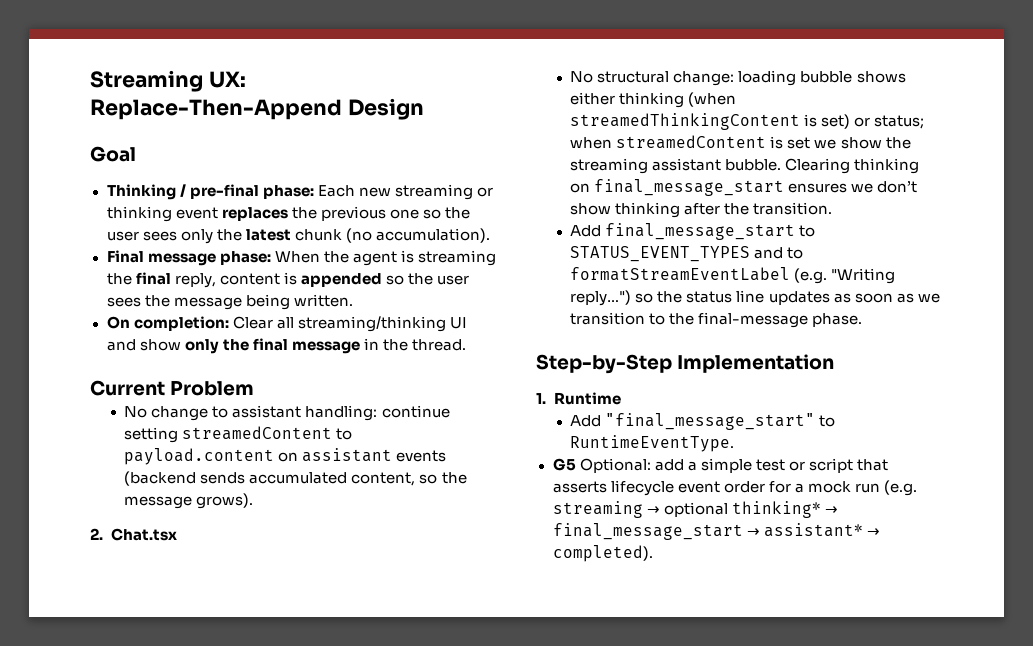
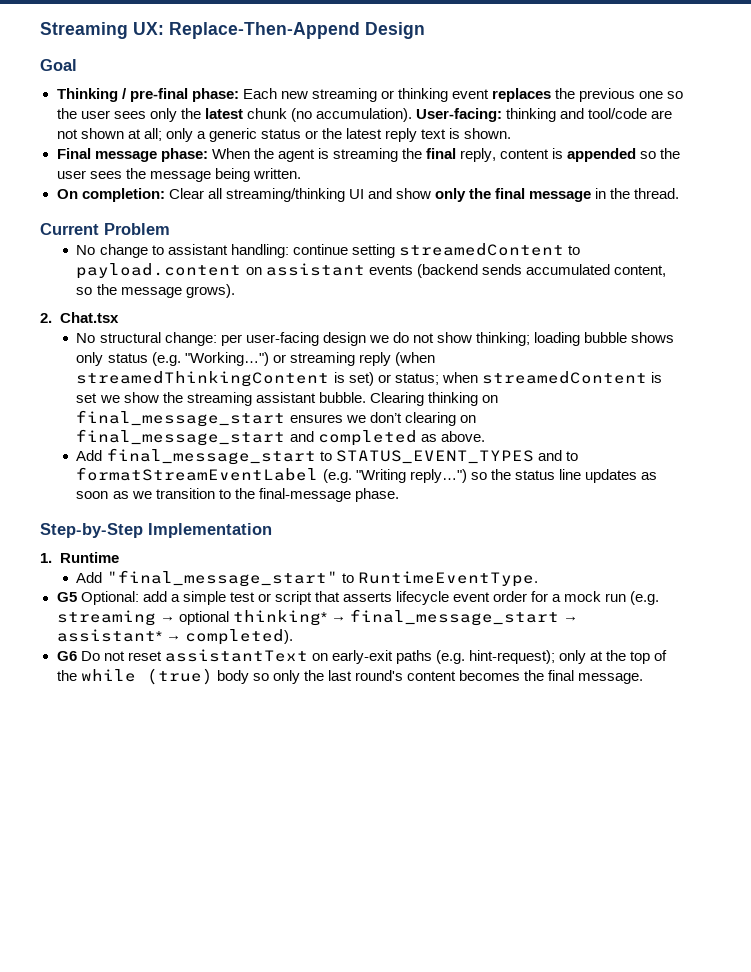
+ User-facing: thinking and tool/code are not shown at all; only a generic status or the latest reply text is shown.
- No structural change: loading bubble shows either thinking (when streamedThinkingContent is set) or status; when streamedContent is set we show the streaming assistant bubble.
+ No structural change: per user-facing design we do not show thinking; loading bubble shows only status (e.g. "Working…") or streaming reply (when streamedThinkingContent is set) or status; when streamedContent is set we show the streaming assistant bubble.
- Clearing thinking on final_message_start ensures we don’t show thinking after the transition.
+ Clearing thinking on final_message_start ensures we don’t clearing on final_message_start and completed as above.
+ G6 Do not reset assistantText on early-exit paths (e.g. hint-request); only at the top of the while (true) body so only the last round's content becomes the final message.

